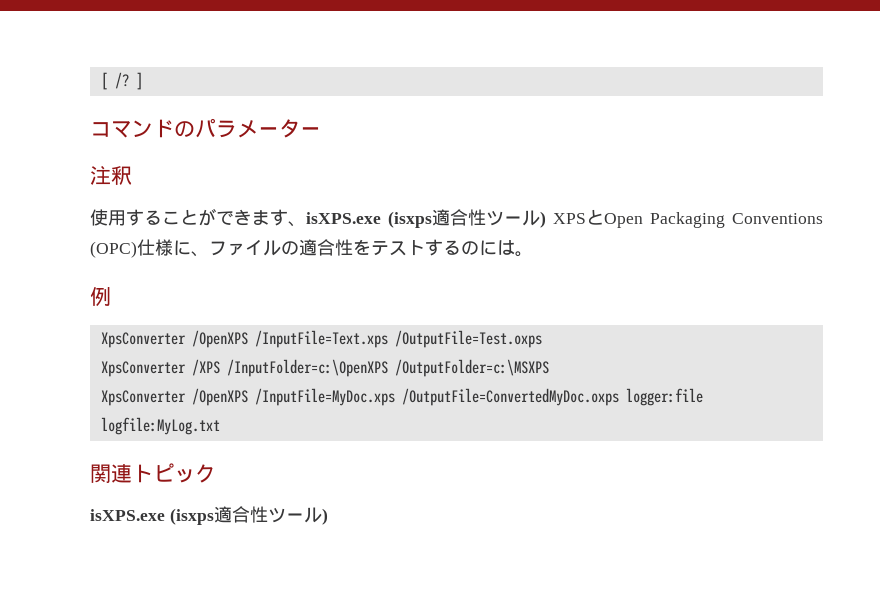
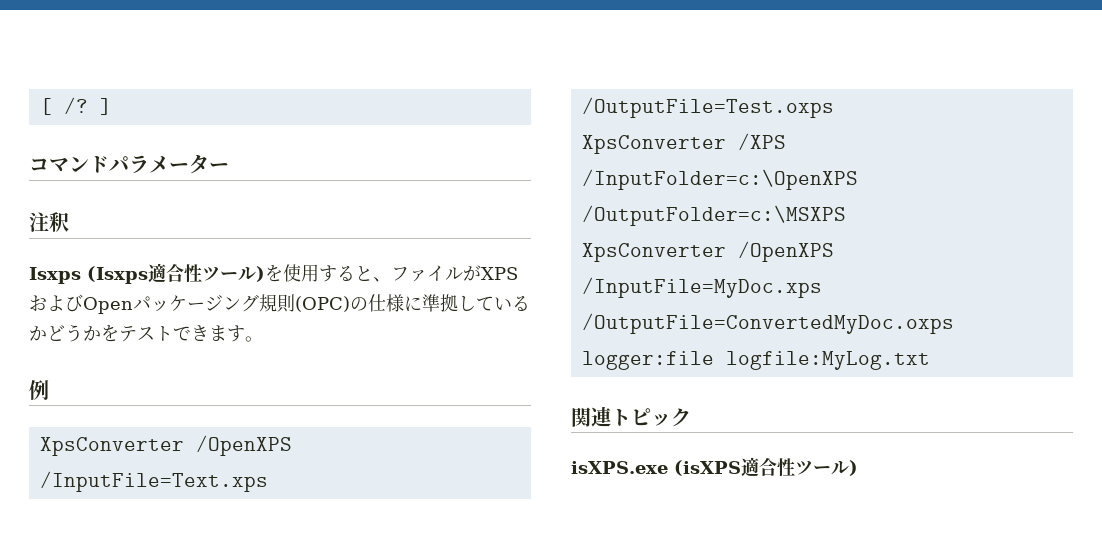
- コマンドのパラメーター
+ コマンドパラメーター
- 使用することができます、isXPS.exe (isxps適合性ツール) XPSとOpen Packaging Conventions (OPC)仕様に、ファイルの適合性をテストするのには。
+ Isxps (Isxps適合性ツール)を使用すると、ファイルがXPSおよびOpenパッケージング規則(OPC)の仕様に準拠しているかどうかをテストできます。
  関連トピック
- isXPS.exe (isxps適合性ツール)
+ isXPS.exe (isXPS適合性ツール)

